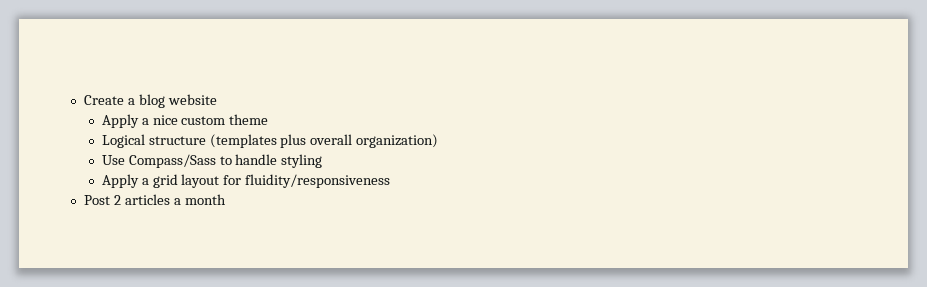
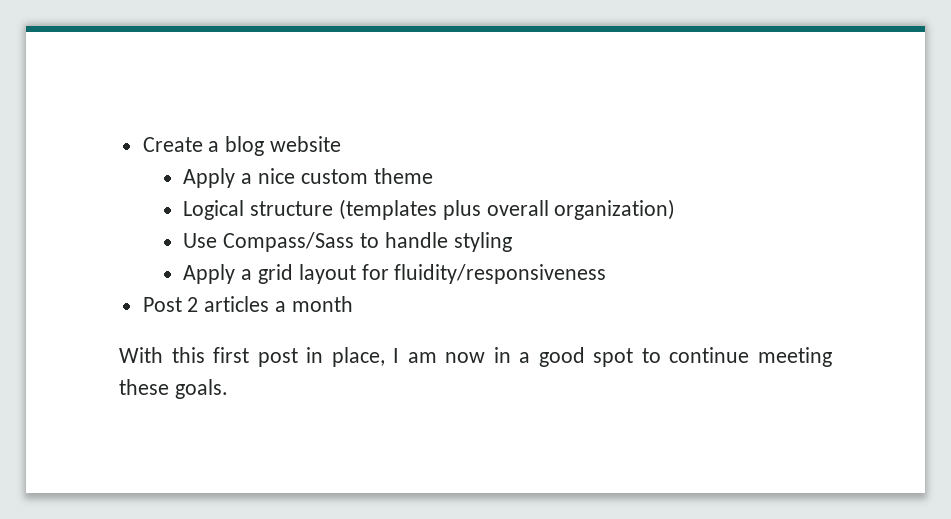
+ With this first post in place, I am now in a good spot to continue meeting these goals.

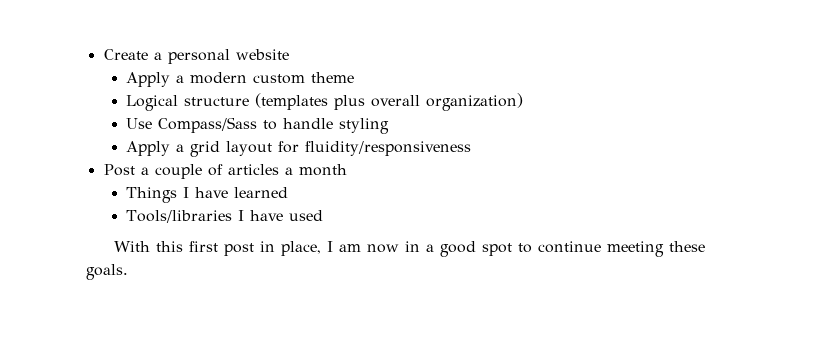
- Create a blog website
+ Create a personal website
- Apply a nice custom theme
+ Apply a modern custom theme
- Post 2 articles a month
+ Post a couple of articles a month
+ Things I have learned
+ Tools/libraries I have used

